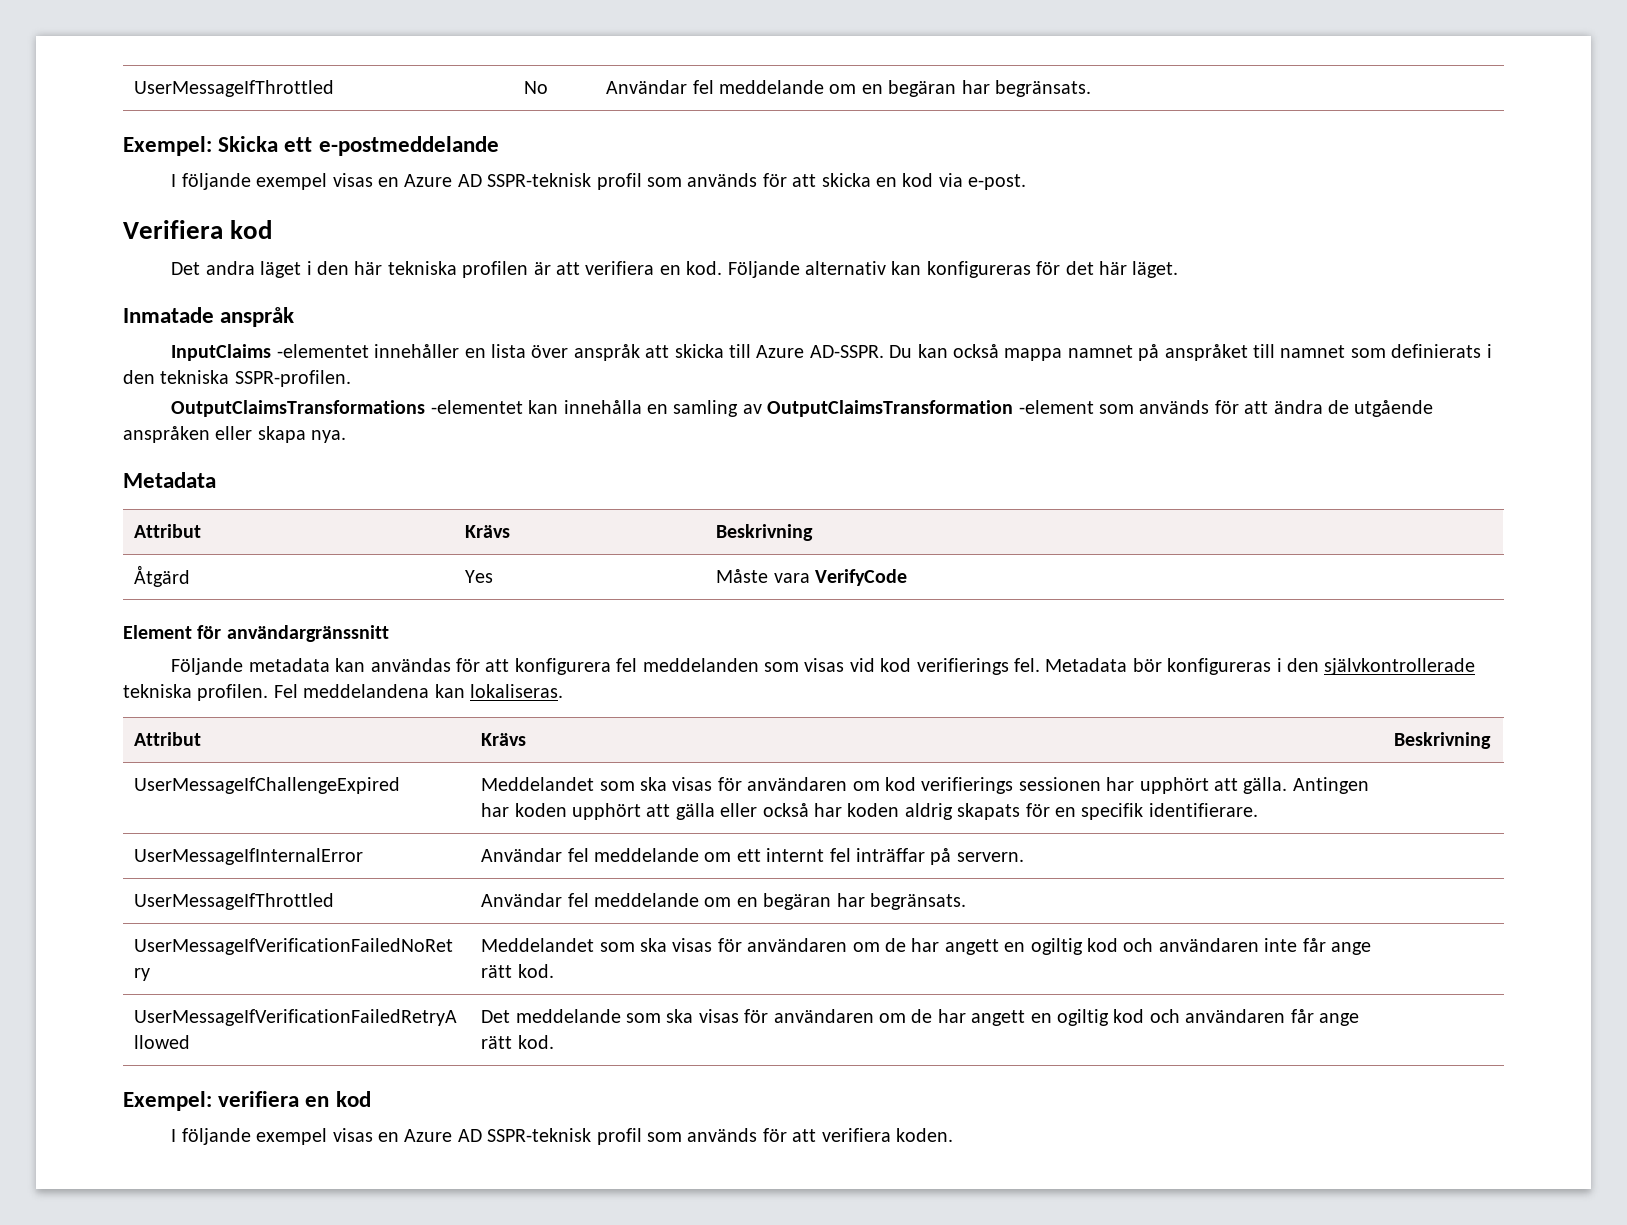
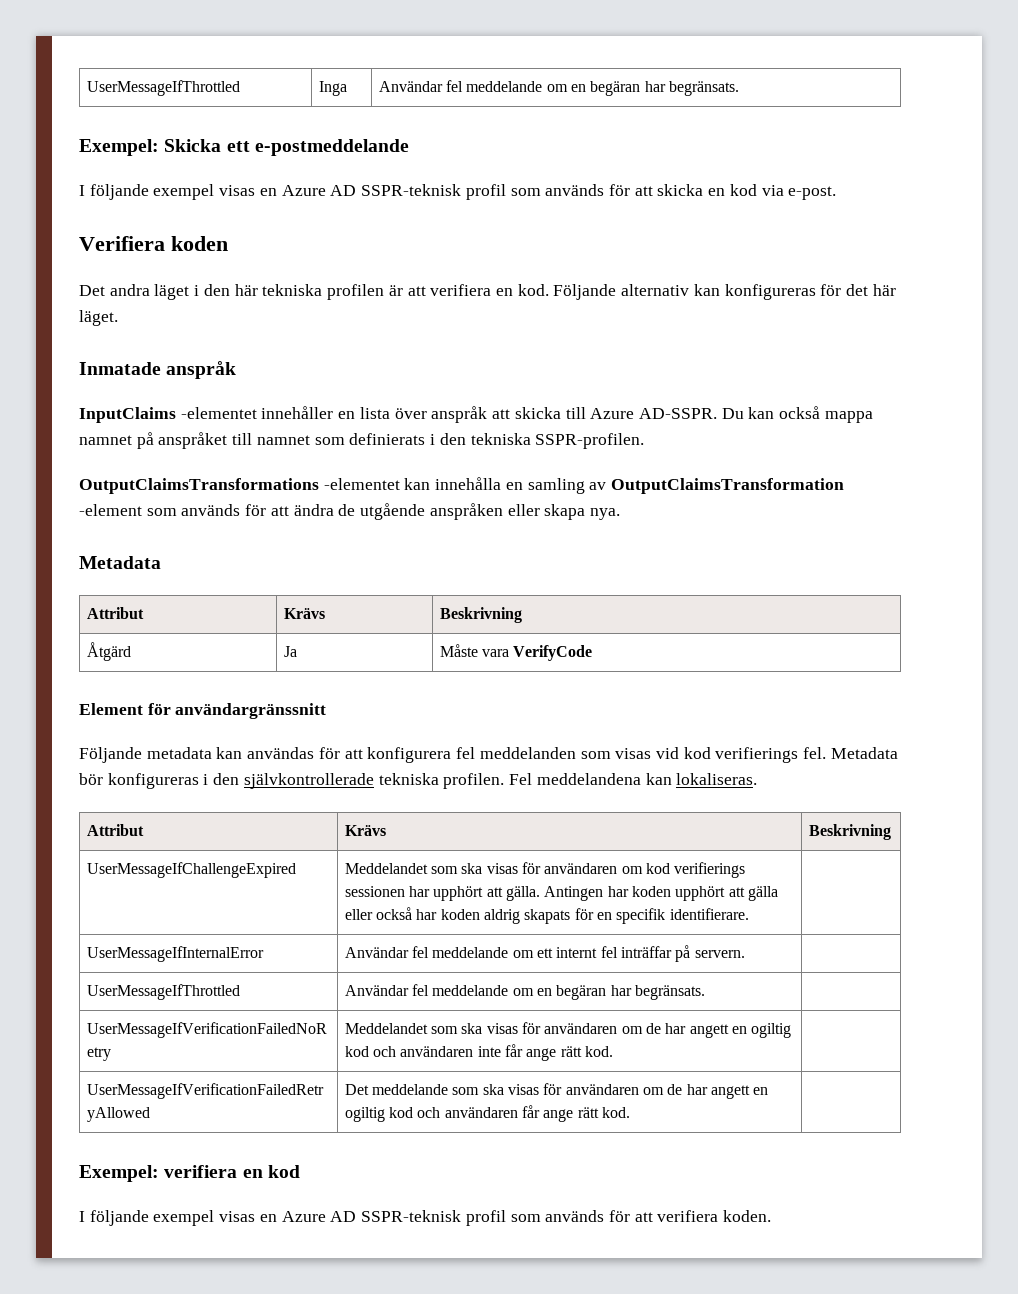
- UserMessageIfThrottled | No | Användar fel meddelande om en begäran har begränsats.
+ UserMessageIfThrottled | Inga | Användar fel meddelande om en begäran har begränsats.
- Verifiera kod
+ Verifiera koden
- Åtgärd | Yes | Måste vara VerifyCode
+ Åtgärd | Ja | Måste vara VerifyCode

